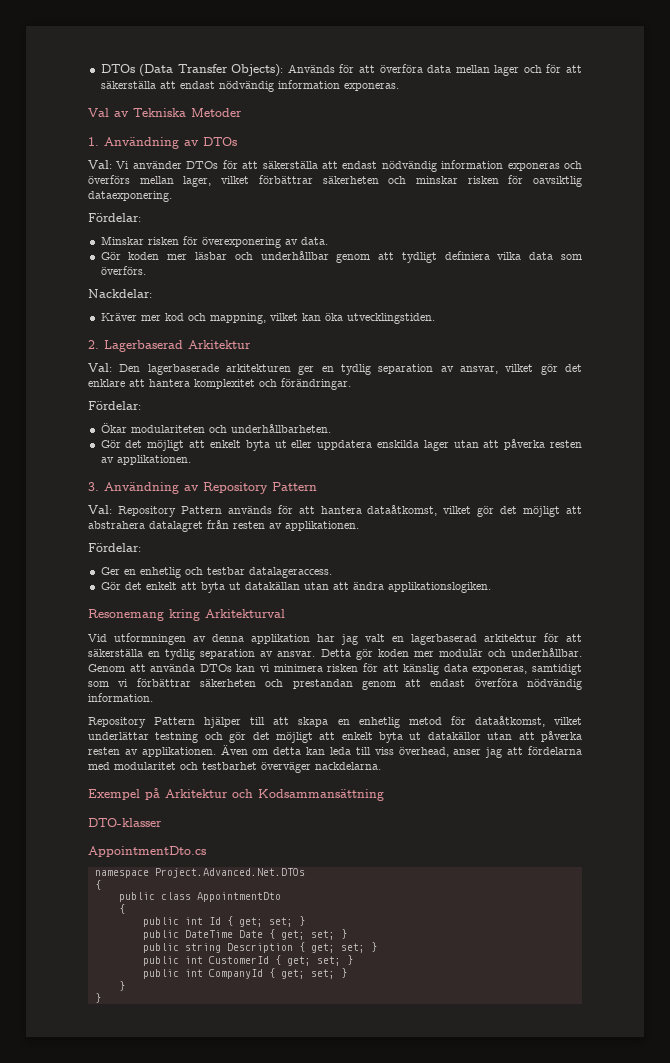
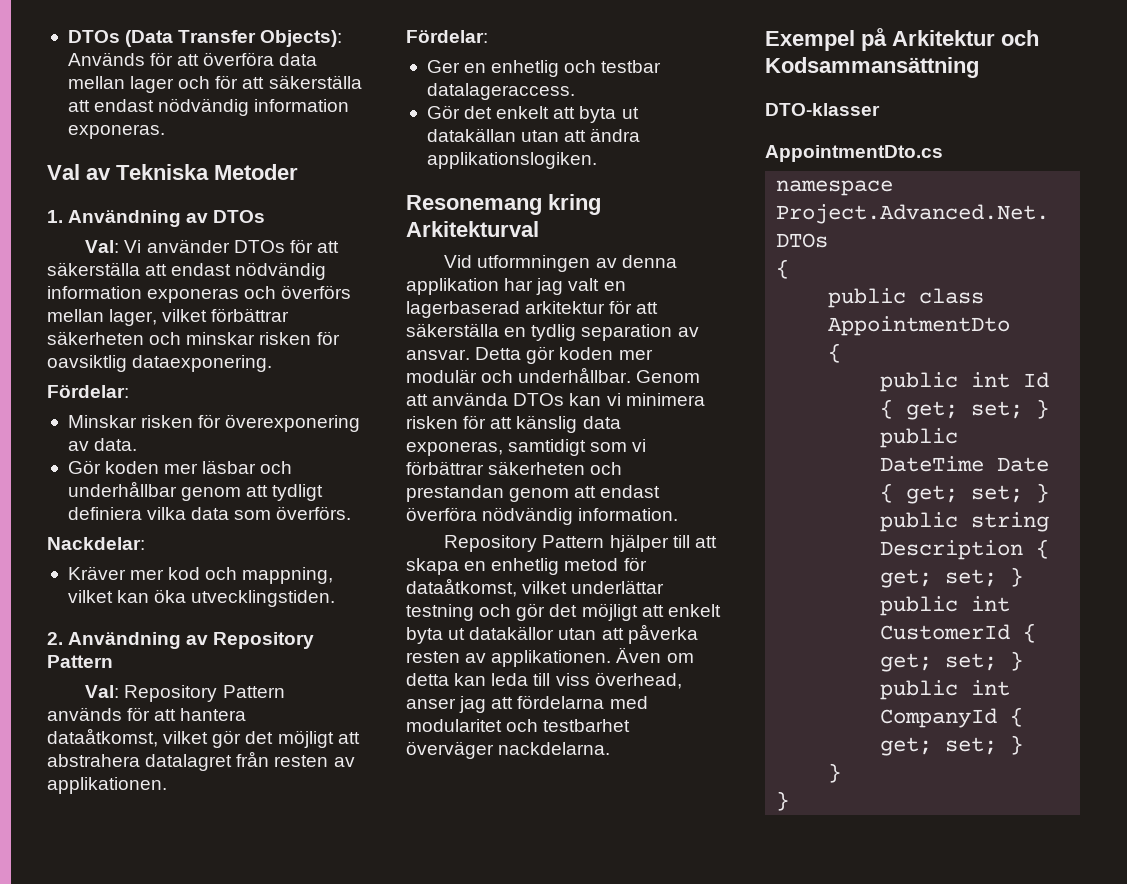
- 2. Lagerbaserad Arkitektur
- Val: Den lagerbaserade arkitekturen ger en tydlig separation av ansvar, vilket gör det enklare att hantera komplexitet och förändringar.
- Fördelar:
- Ökar modulariteten och underhållbarheten.
- Gör det möjligt att enkelt byta ut eller uppdatera enskilda lager utan att påverka resten av applikationen.
- 3. Användning av Repository Pattern
+ 2. Användning av Repository Pattern

